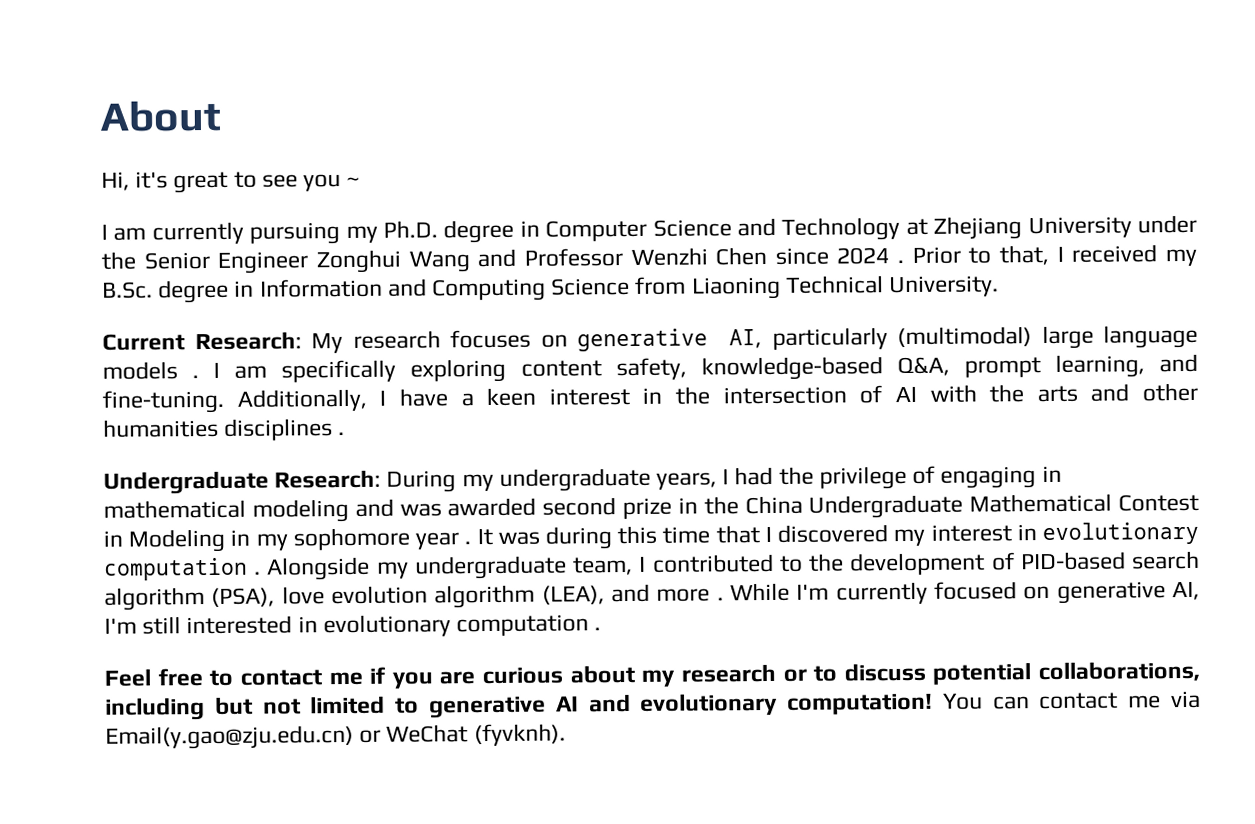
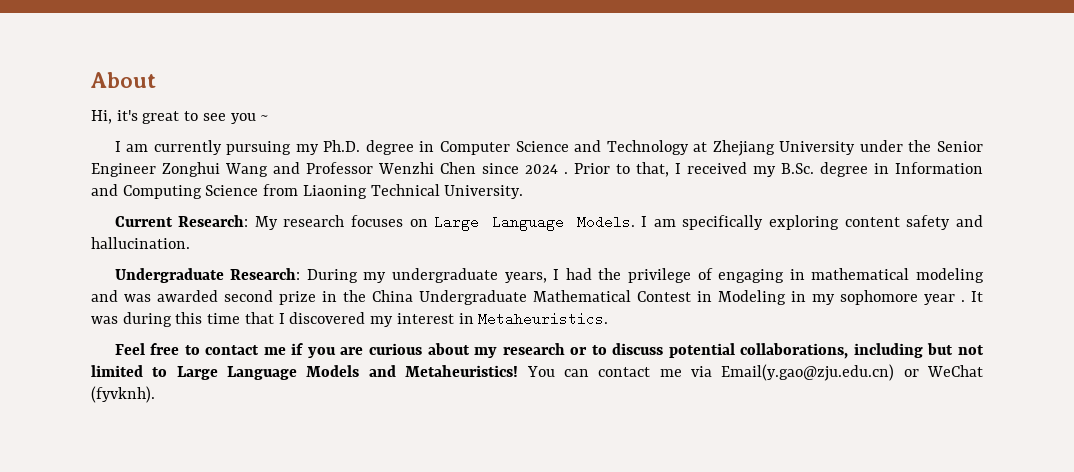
- Current Research: My research focuses on generative AI, particularly (multimodal) large language models .
+ Current Research: My research focuses on Large Language Models.
- I am specifically exploring content safety, knowledge-based Q&A, prompt learning, and fine-tuning. Additionally, I have a keen interest in the intersection of AI with the arts and other humanities disciplines .
+ I am specifically exploring content safety and hallucination.
- It was during this time that I discovered my interest in evolutionary computation . Alongside my undergraduate team, I contributed to the development of PID-based search algorithm (PSA), love evolution algorithm (LEA), and more . While I'm currently focused on generative AI, I'm still interested in evolutionary computation .
+ It was during this time that I discovered my interest in Metaheuristics.
- Feel free to contact me if you are curious about my research or to discuss potential collaborations, including but not limited to generative AI and evolutionary computation!
+ Feel free to contact me if you are curious about my research or to discuss potential collaborations, including but not limited to Large Language Models and Metaheuristics!

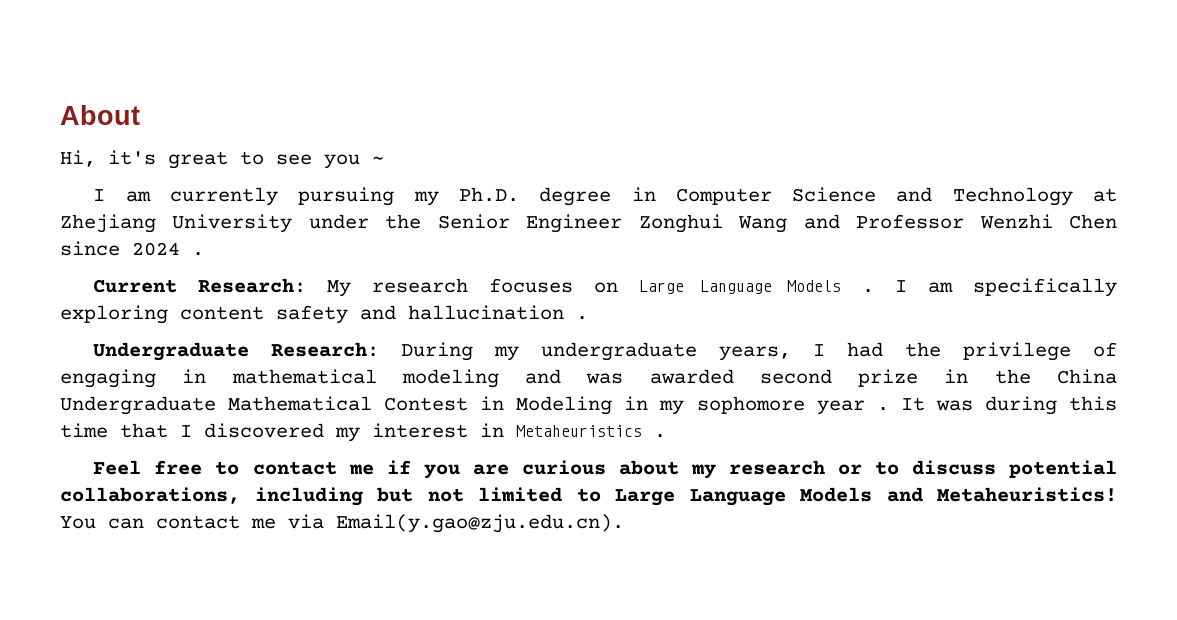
- Prior to that, I received my B.Sc. degree in Information and Computing Science from Liaoning Technical University.
- Current Research: My research focuses on Large Language Models.
+ Current Research: My research focuses on Large Language Models .
- I am specifically exploring content safety and hallucination.
+ I am specifically exploring content safety and hallucination .
- It was during this time that I discovered my interest in Metaheuristics.
+ It was during this time that I discovered my interest in Metaheuristics .
- You can contact me via Email(y.gao@zju.edu.cn) or WeChat (fyvknh).
+ You can contact me via Email(y.gao@zju.edu.cn).

